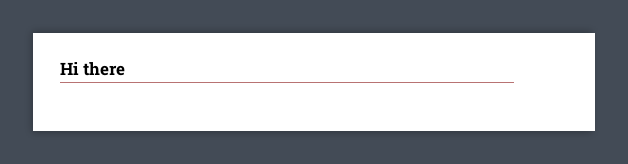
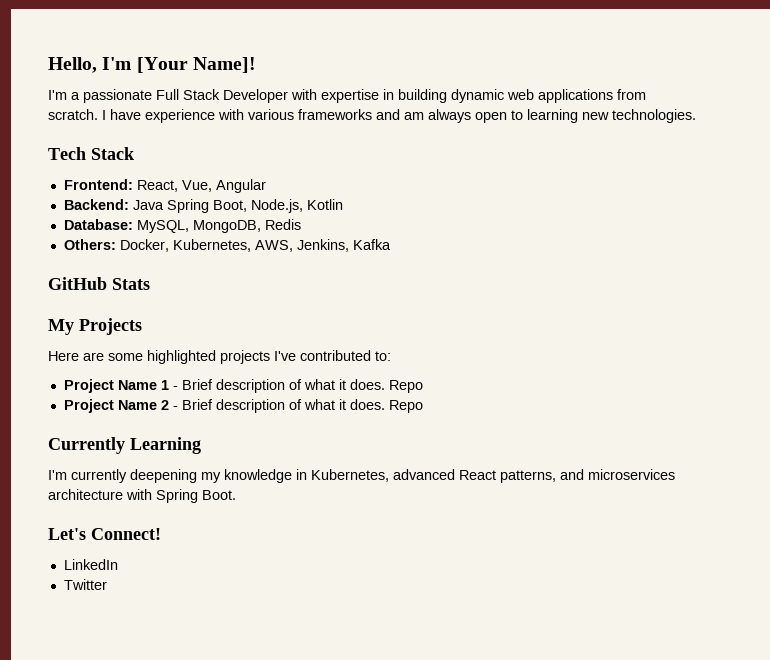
- Hi there
+ Hello, I'm [Your Name]!
+ I'm a passionate Full Stack Developer with expertise in building dynamic web applications from scratch. I have experience with various frameworks and am always open to learning new technologies.
+ Tech Stack
+ Frontend: React, Vue, Angular
+ Backend: Java Spring Boot, Node.js, Kotlin
+ Database: MySQL, MongoDB, Redis
+ Others: Docker, Kubernetes, AWS, Jenkins, Kafka
+ GitHub Stats
+ My Projects
+ Here are some highlighted projects I've contributed to:
+ Project Name 1 - Brief description of what it does. Repo
+ Project Name 2 - Brief description of what it does. Repo
+ Currently Learning
+ I'm currently deepening my knowledge in Kubernetes, advanced React patterns, and microservices architecture with Spring Boot.
+ Let's Connect!
+ LinkedIn
+ Twitter

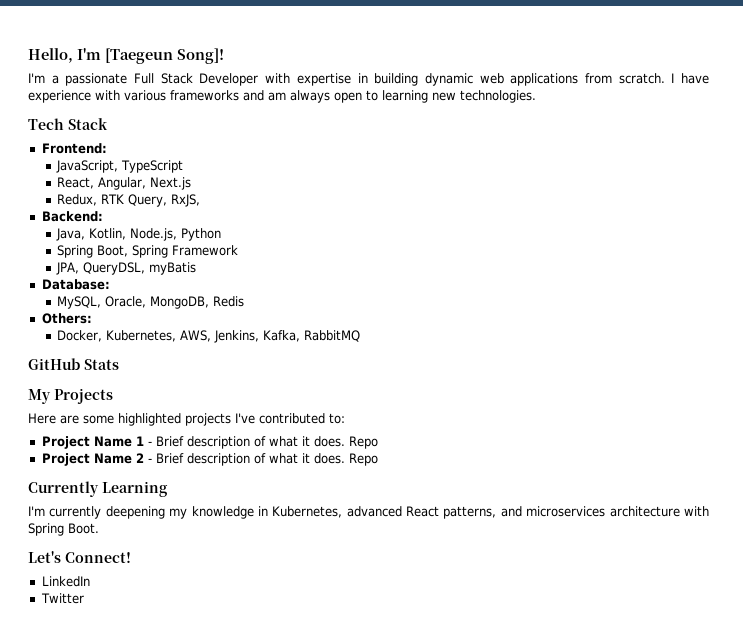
- Hello, I'm [Your Name]!
+ Hello, I'm [Taegeun Song]!
- Frontend: React, Vue, Angular
- Backend: Java Spring Boot, Node.js, Kotlin
+ Frontend:
+ JavaScript, TypeScript
+ React, Angular, Next.js
+ Redux, RTK Query, RxJS,
+ Backend:
+ Java, Kotlin, Node.js, Python
+ Spring Boot, Spring Framework
+ JPA, QueryDSL, myBatis
- Database: MySQL, MongoDB, Redis
+ Database:
+ MySQL, Oracle, MongoDB, Redis
- Others: Docker, Kubernetes, AWS, Jenkins, Kafka
+ Others:
+ Docker, Kubernetes, AWS, Jenkins, Kafka, RabbitMQ

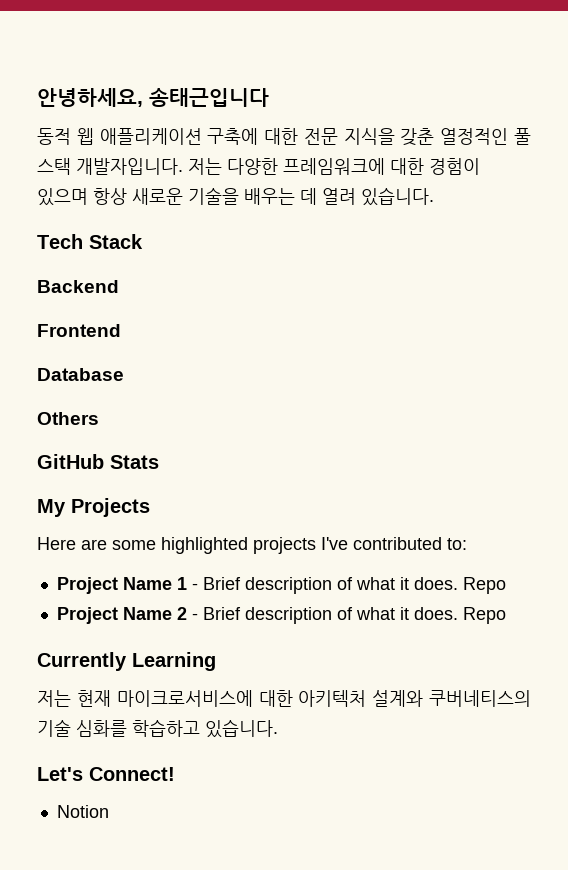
- Hello, I'm [Taegeun Song]!
- I'm a passionate Full Stack Developer with expertise in building dynamic web applications from scratch. I have experience with various frameworks and am always open to learning new technologies.
+ 안녕하세요, 송태근입니다
+ 동적 웹 애플리케이션 구축에 대한 전문 지식을 갖춘 열정적인 풀 스택 개발자입니다. 저는 다양한 프레임워크에 대한 경험이 있으며 항상 새로운 기술을 배우는 데 열려 있습니다.
  Tech Stack
- Frontend:
- JavaScript, TypeScript
- React, Angular, Next.js
- Redux, RTK Query, RxJS,
- Backend:
- Java, Kotlin, Node.js, Python
- Spring Boot, Spring Framework
- JPA, QueryDSL, myBatis
- Database:
- MySQL, Oracle, MongoDB, Redis
- Others:
- Docker, Kubernetes, AWS, Jenkins, Kafka, RabbitMQ
+ Backend
+ Frontend
+ Database
+ Others
- I'm currently deepening my knowledge in Kubernetes, advanced React patterns, and microservices architecture with Spring Boot.
+ 저는 현재 마이크로서비스에 대한 아키텍처 설계와 쿠버네티스의 기술 심화를 학습하고 있습니다.
- LinkedIn
- Twitter
+ Notion

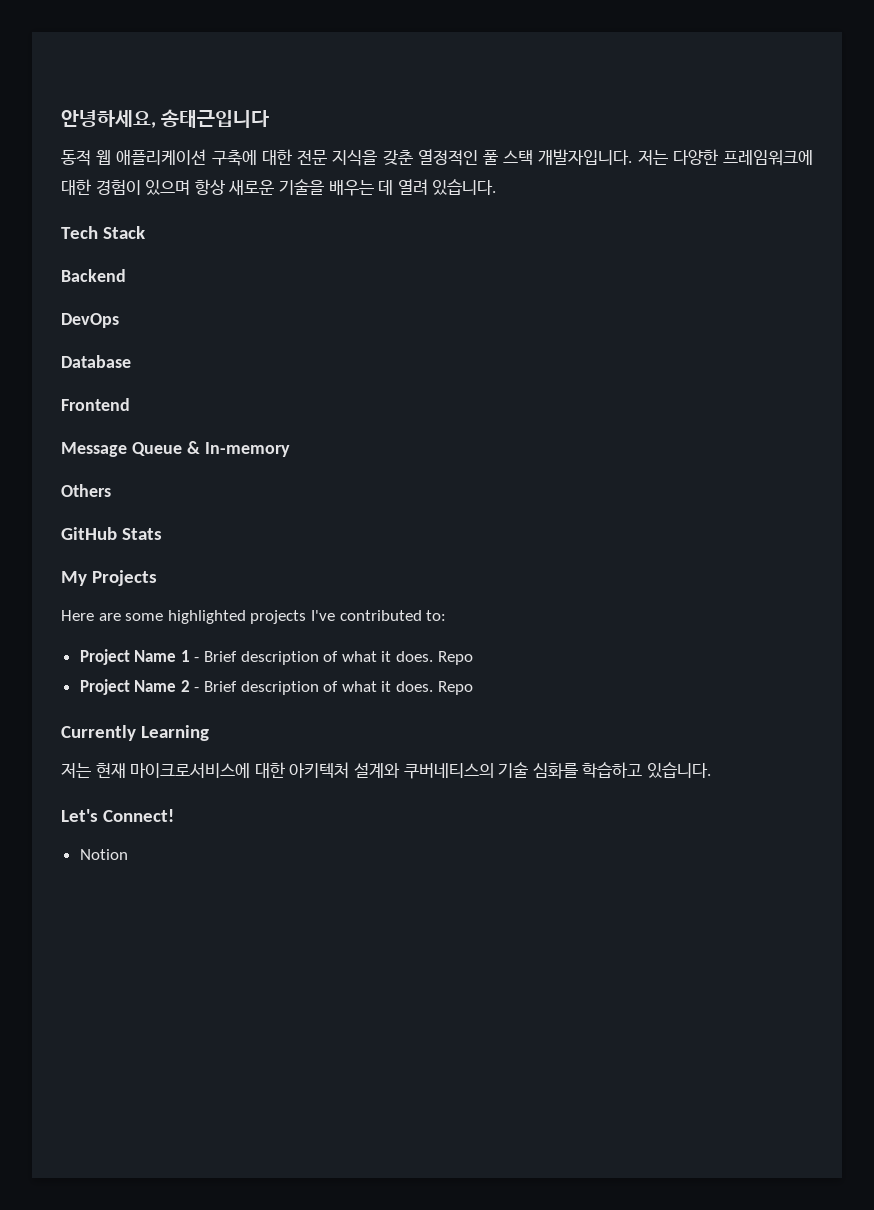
+ DevOps
+ Database
- Database
+ Message Queue & In-memory

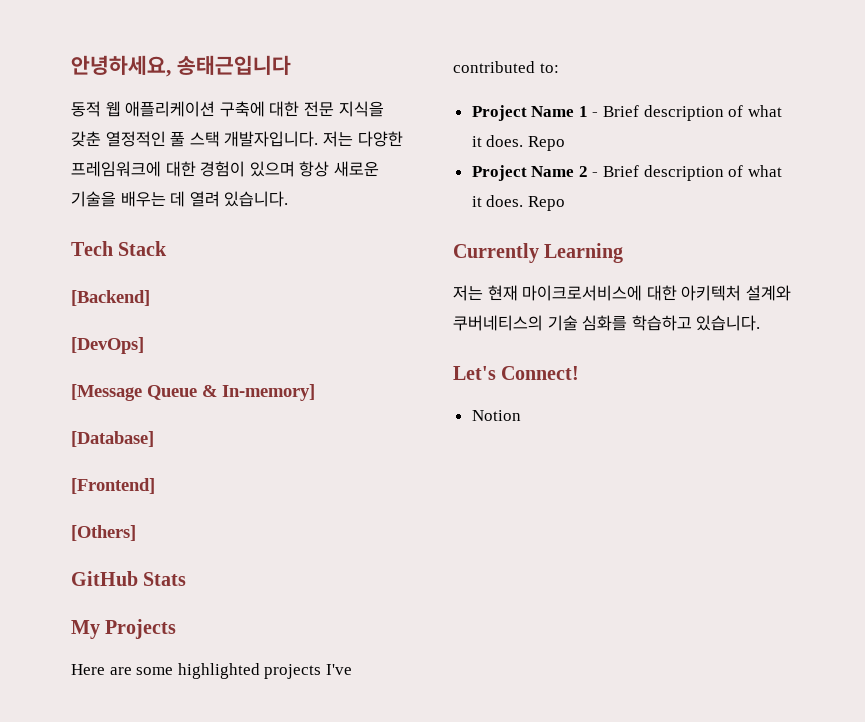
- Backend
- DevOps
- Database
- Frontend
- Message Queue & In-memory
- Others
+ [Backend]
+ [DevOps]
+ [Message Queue & In-memory]
+ [Database]
+ [Frontend]
+ [Others]

